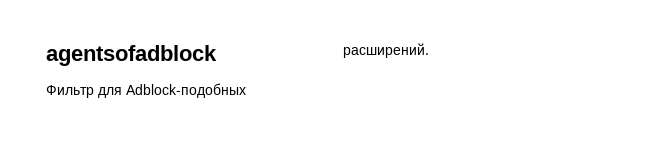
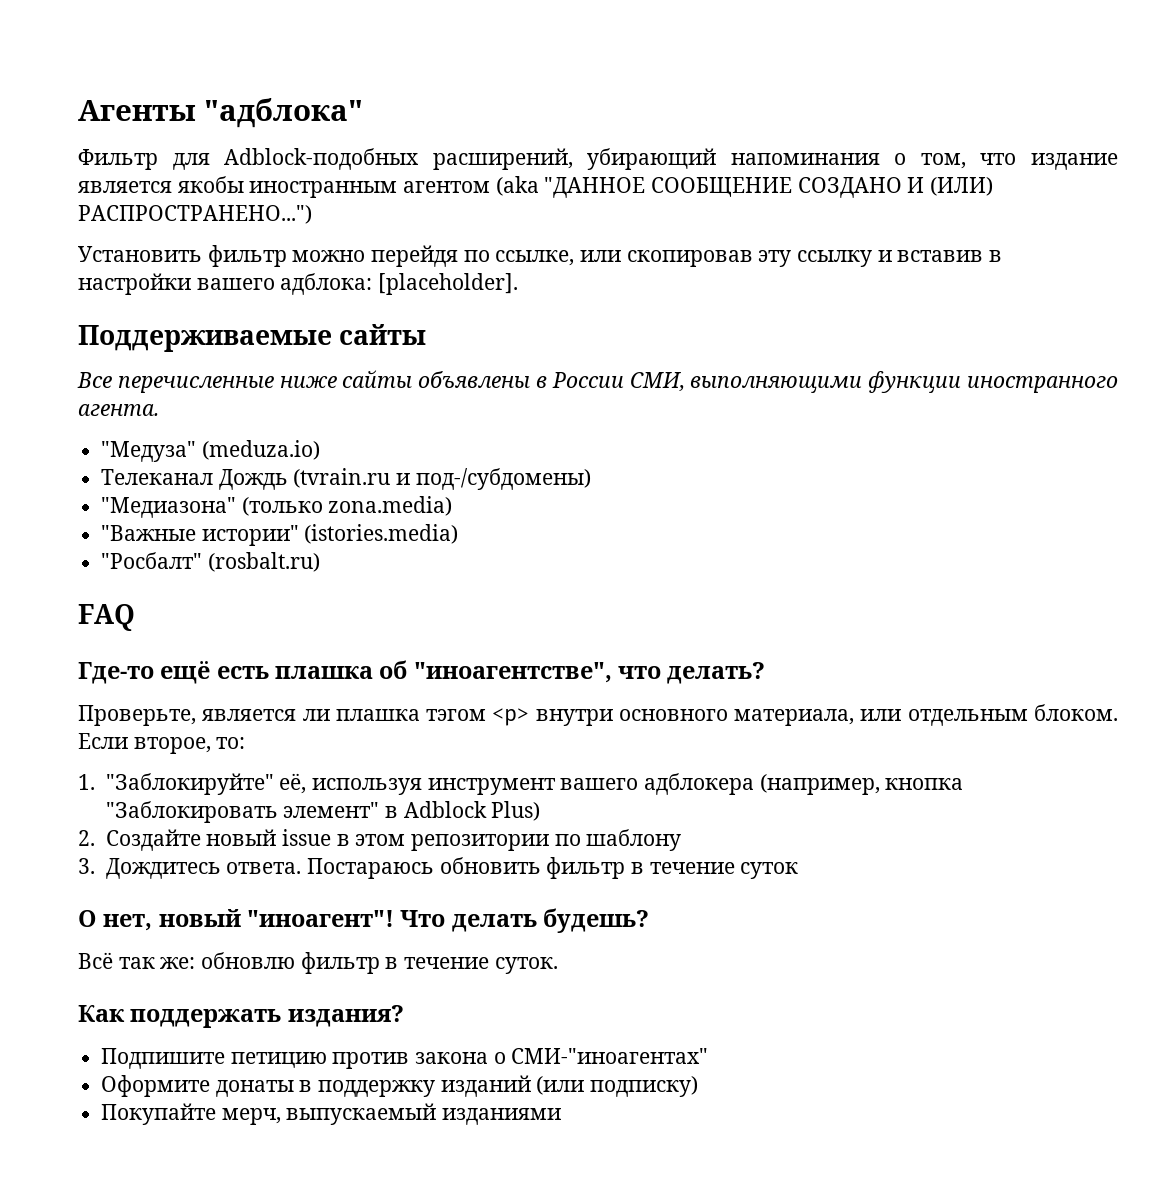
- agentsofadblock
+ Агенты "адблока"
- Фильтр для Adblock-подобных расширений.
+ Фильтр для Adblock-подобных расширений, убирающий напоминания о том, что издание является якобы иностранным агентом (aka "ДАННОЕ СООБЩЕНИЕ СОЗДАНО И (ИЛИ) РАСПРОСТРАНЕНО...")
+ Установить фильтр можно перейдя по ссылке, или скопировав эту ссылку и вставив в настройки вашего адблока: [placeholder].
+ Поддерживаемые сайты
+ Все перечисленные ниже сайты объявлены в России СМИ, выполняющими функции иностранного агента.
+ "Медуза" (meduza.io)
+ Телеканал Дождь (tvrain.ru и под-/субдомены)
+ "Медиазона" (только zona.media)
+ "Важные истории" (istories.media)
+ "Росбалт" (rosbalt.ru)
+ FAQ
+ Где-то ещё есть плашка об "иноагентстве", что делать?
+ Проверьте, является ли плашка тэгом <p> внутри основного материала, или отдельным блоком. Если второе, то:
+ 1. "Заблокируйте" её, используя инструмент вашего адблокера (например, кнопка "Заблокировать элемент" в Adblock Plus)
+ 2. Создайте новый issue в этом репозитории по шаблону
+ 3. Дождитесь ответа. Постараюсь обновить фильтр в течение суток
+ О нет, новый "иноагент"! Что делать будешь?
+ Всё так же: обновлю фильтр в течение суток.
+ Как поддержать издания?
+ Подпишите петицию против закона о СМИ-"иноагентах"
+ Оформите донаты в поддержку изданий (или подписку)
+ Покупайте мерч, выпускаемый изданиями

